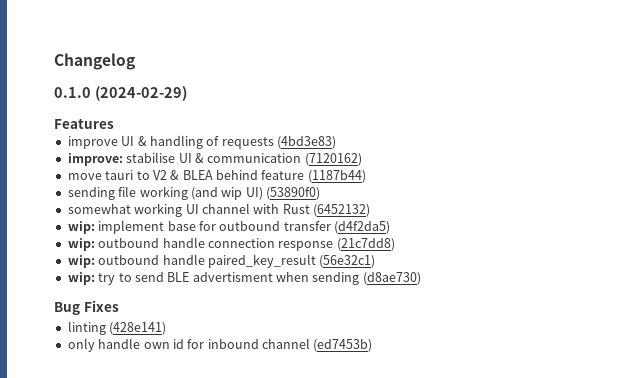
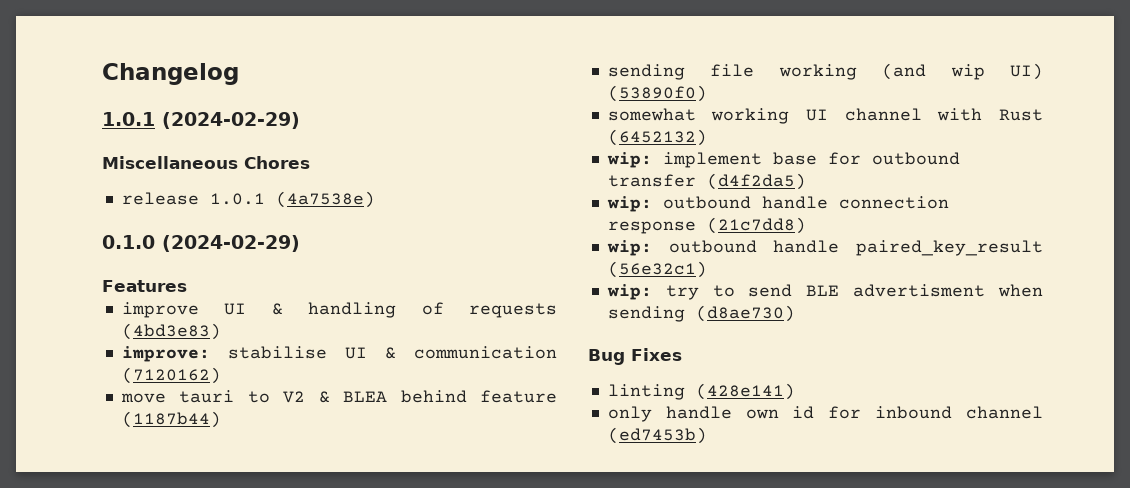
+ 1.0.1 (2024-02-29)
+ Miscellaneous Chores
+ release 1.0.1 (4a7538e)

